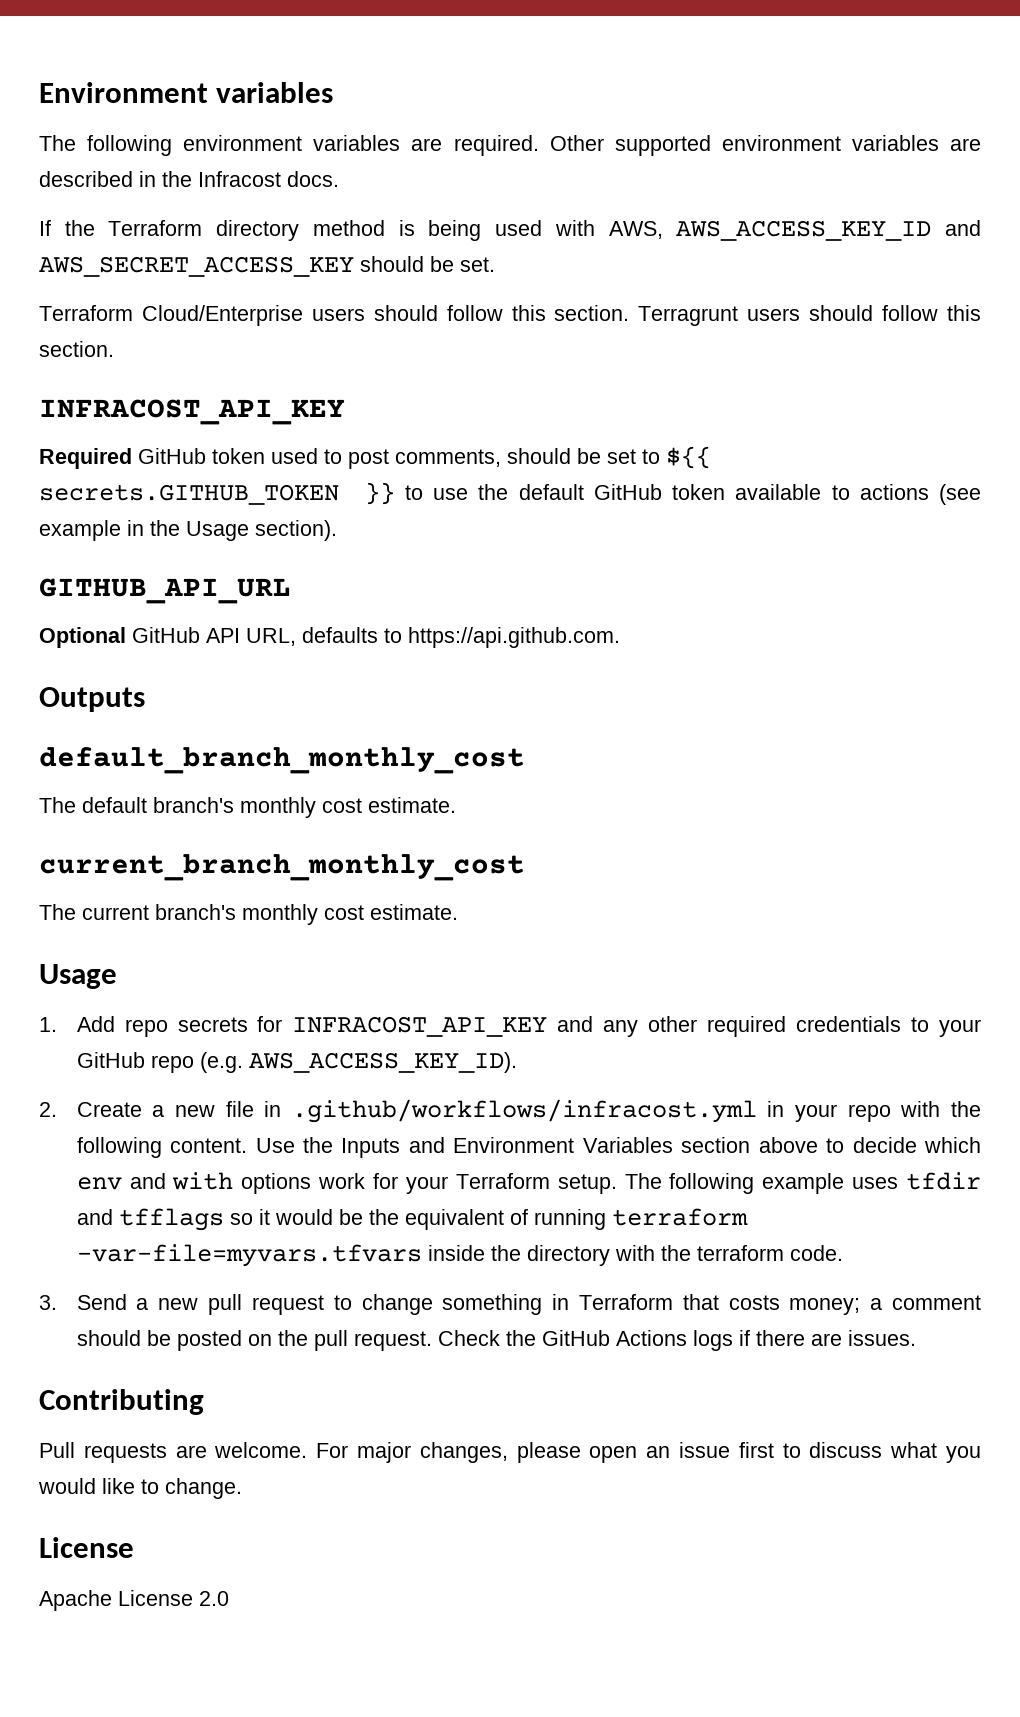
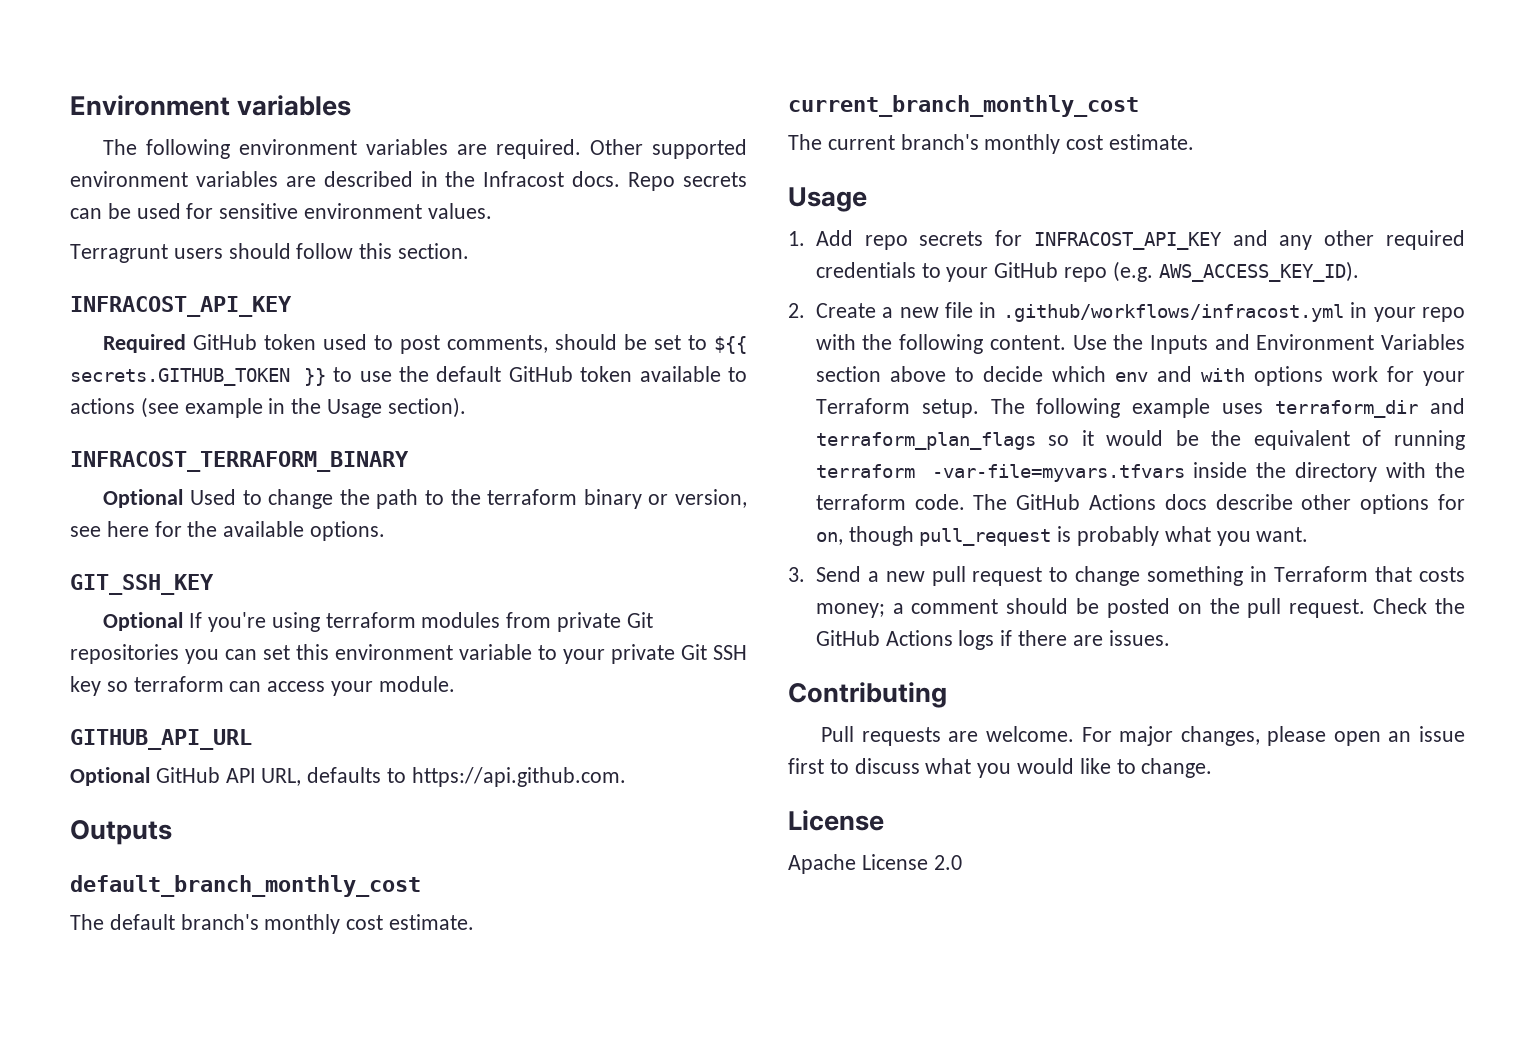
- Other supported environment variables are described in the Infracost docs.
- If the Terraform directory method is being used with AWS, AWS_ACCESS_KEY_ID and AWS_SECRET_ACCESS_KEY should be set.
- Terraform Cloud/Enterprise users should follow this section. Terragrunt users should follow this section.
+ Other supported environment variables are described in the Infracost docs. Repo secrets can be used for sensitive environment values.
+ Terragrunt users should follow this section.
+ INFRACOST_TERRAFORM_BINARY
+ Optional Used to change the path to the terraform binary or version, see here for the available options.
+ GIT_SSH_KEY
+ Optional If you're using terraform modules from private Git repositories you can set this environment variable to your private Git SSH key so terraform can access your module.
- The following example uses tfdir and tfflags so it would be the equivalent of running terraform -var-file=myvars.tfvars inside the directory with the terraform code.
+ The following example uses terraform_dir and terraform_plan_flags so it would be the equivalent of running terraform -var-file=myvars.tfvars inside the directory with the terraform code. The GitHub Actions docs describe other options for on, though pull_request is probably what you want.

